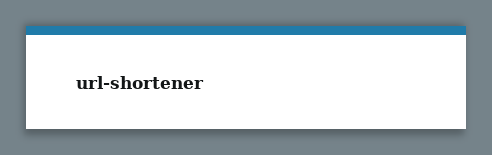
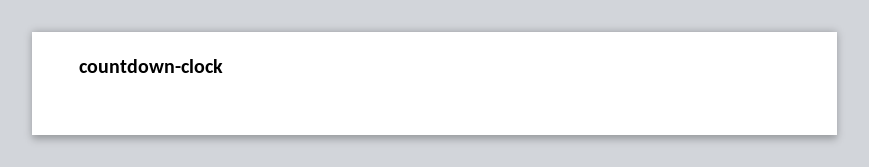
- url-shortener
+ countdown-clock

